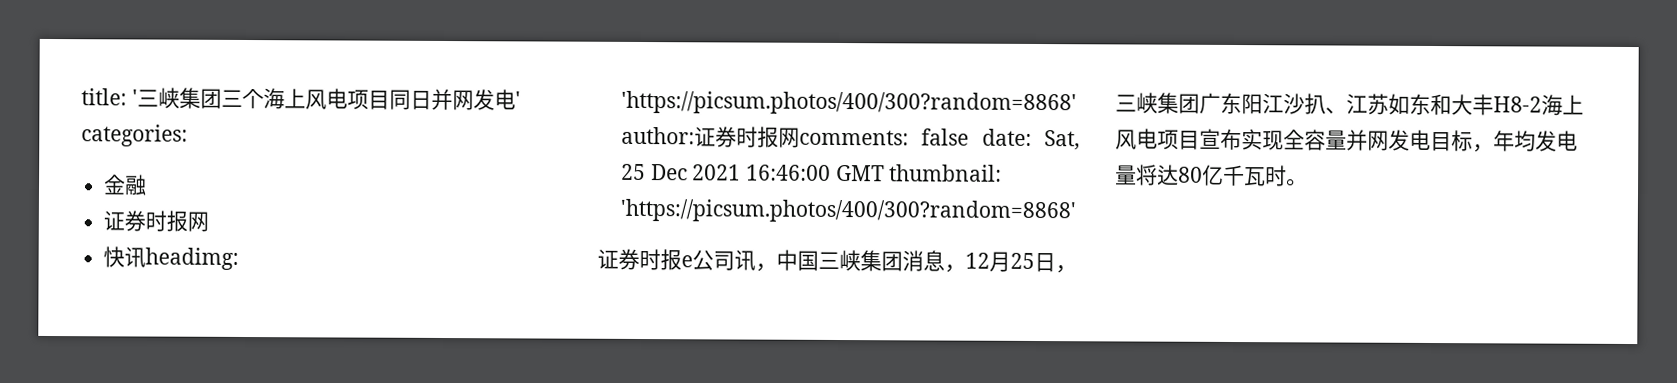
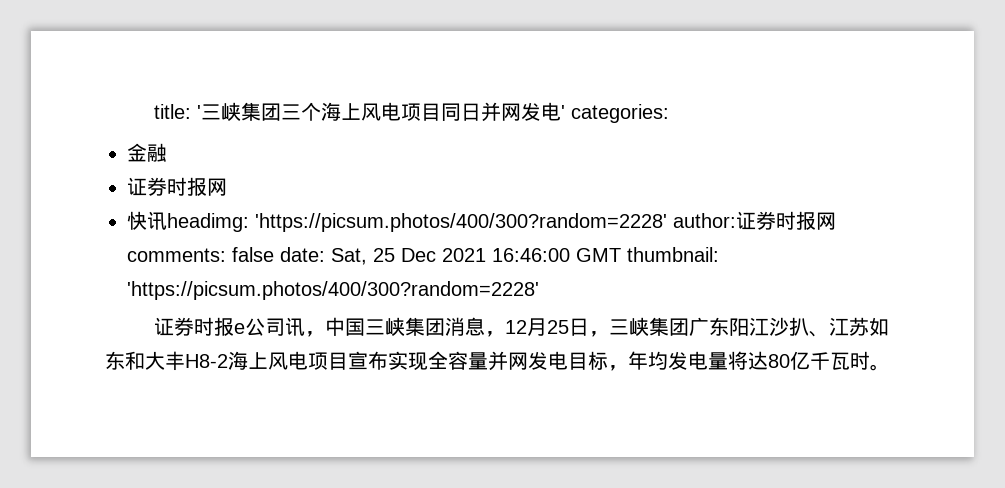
- 快讯headimg: 'https://picsum.photos/400/300?random=8868' author:证券时报网comments: false date: Sat, 25 Dec 2021 16:46:00 GMT thumbnail: 'https://picsum.photos/400/300?random=8868'
+ 快讯headimg: 'https://picsum.photos/400/300?random=2228' author:证券时报网comments: false date: Sat, 25 Dec 2021 16:46:00 GMT thumbnail: 'https://picsum.photos/400/300?random=2228'

